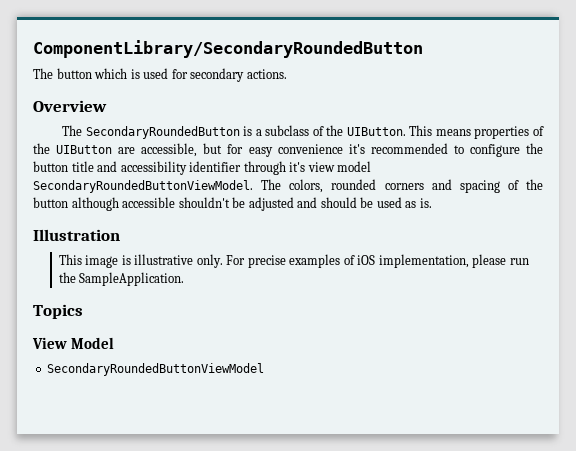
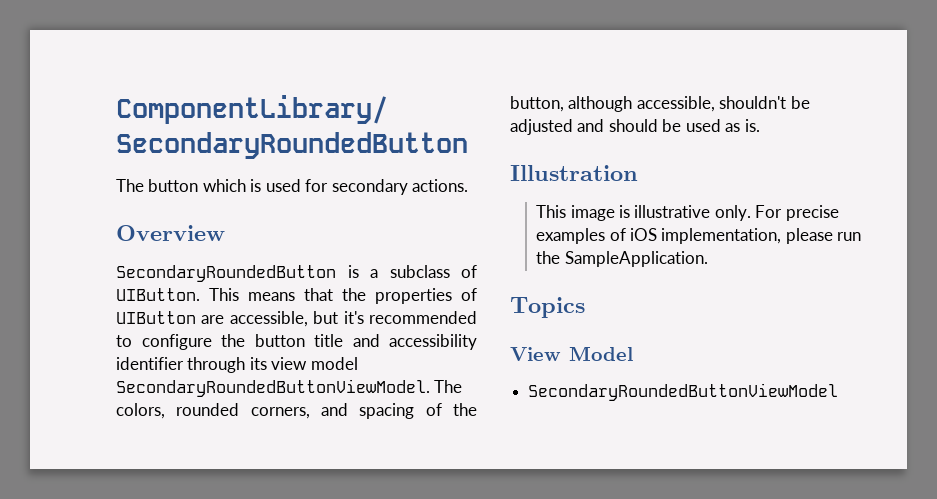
- The SecondaryRoundedButton is a subclass of the UIButton.
+ SecondaryRoundedButton is a subclass of UIButton.
- This means properties of the UIButton are accessible, but for easy convenience it's recommended to configure the button title and accessibility identifier through it's view model SecondaryRoundedButtonViewModel.
+ This means that the properties of UIButton are accessible, but it's recommended to configure the button title and accessibility identifier through its view model SecondaryRoundedButtonViewModel.
- The colors, rounded corners and spacing of the button although accessible shouldn't be adjusted and should be used as is.
+ The colors, rounded corners, and spacing of the button, although accessible, shouldn't be adjusted and should be used as is.

